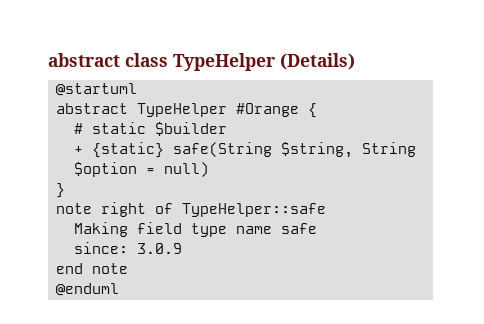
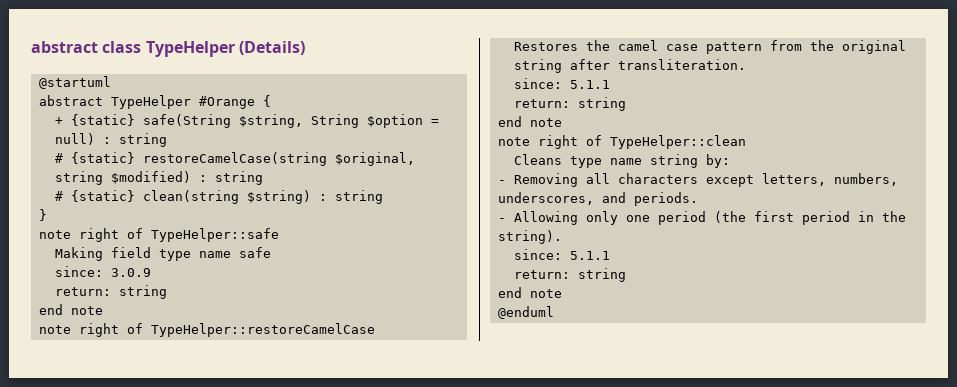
- # static $builder
- + {static} safe(String $string, String $option = null)
+ + {static} safe(String $string, String $option = null) : string
+ # {static} restoreCamelCase(string $original, string $modified) : string
+ # {static} clean(string $string) : string
  since: 3.0.9
+ return: string
+ end note
+ note right of TypeHelper::restoreCamelCase
+ Restores the camel case pattern from the original string after transliteration.
+ since: 5.1.1
+ return: string
+ end note
+ note right of TypeHelper::clean
+ Cleans type name string by:
+ - Removing all characters except letters, numbers, underscores, and periods.
+ - Allowing only one period (the first period in the string).
+ since: 5.1.1
+ return: string

